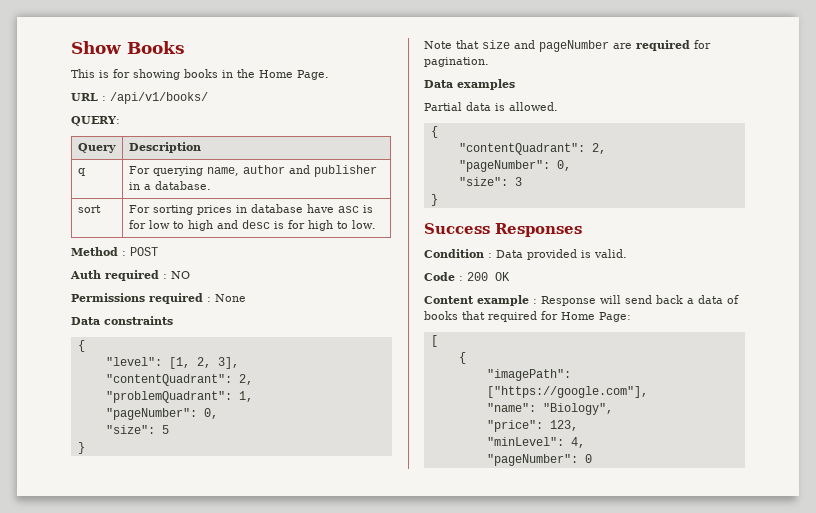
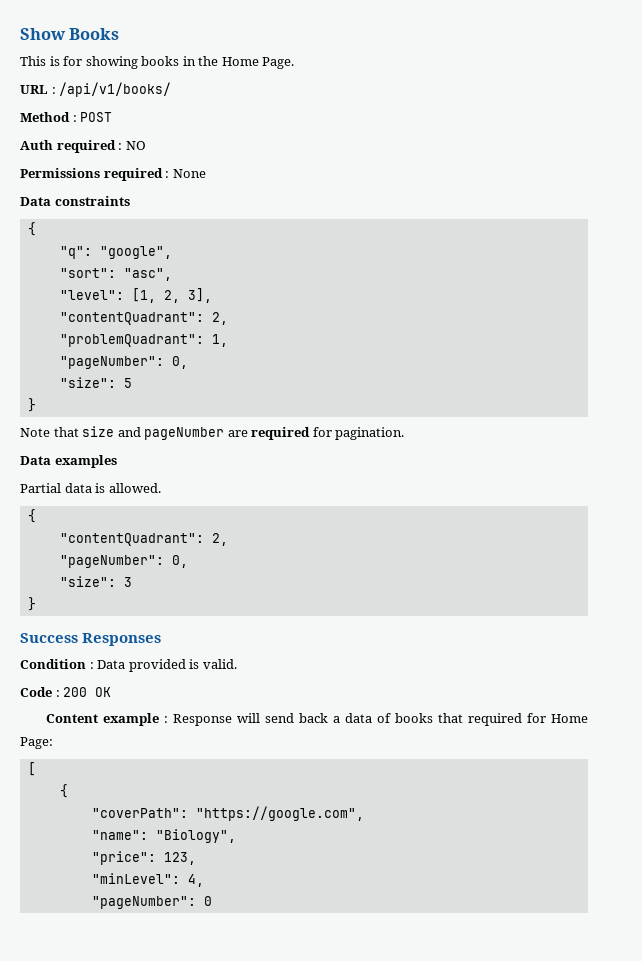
- QUERY:
- Query | Description
- q | For querying name, author and publisher in a database.
- sort | For sorting prices in database have asc is for low to high and desc is for high to low.
+ "q": "google",
+ "sort": "asc",
- "imagePath": ["https://google.com"],
+ "coverPath": "https://google.com",

